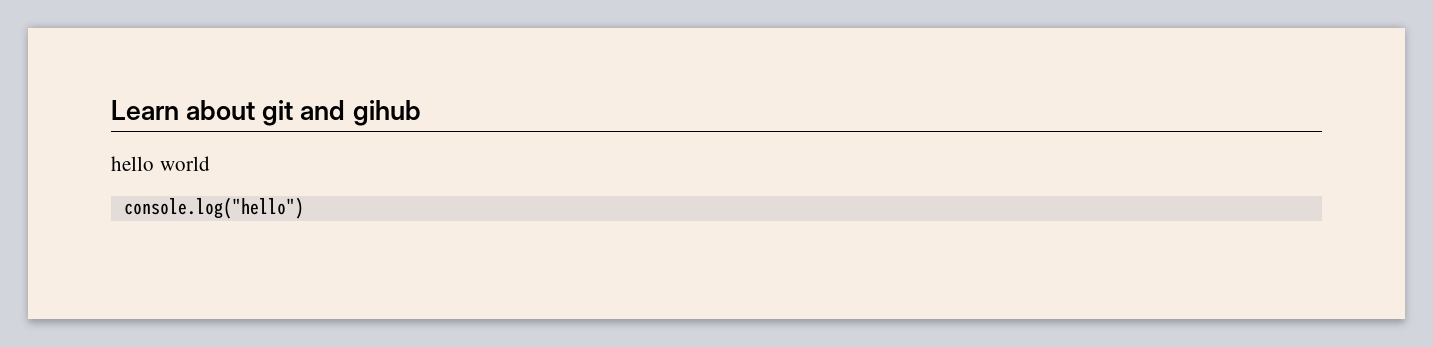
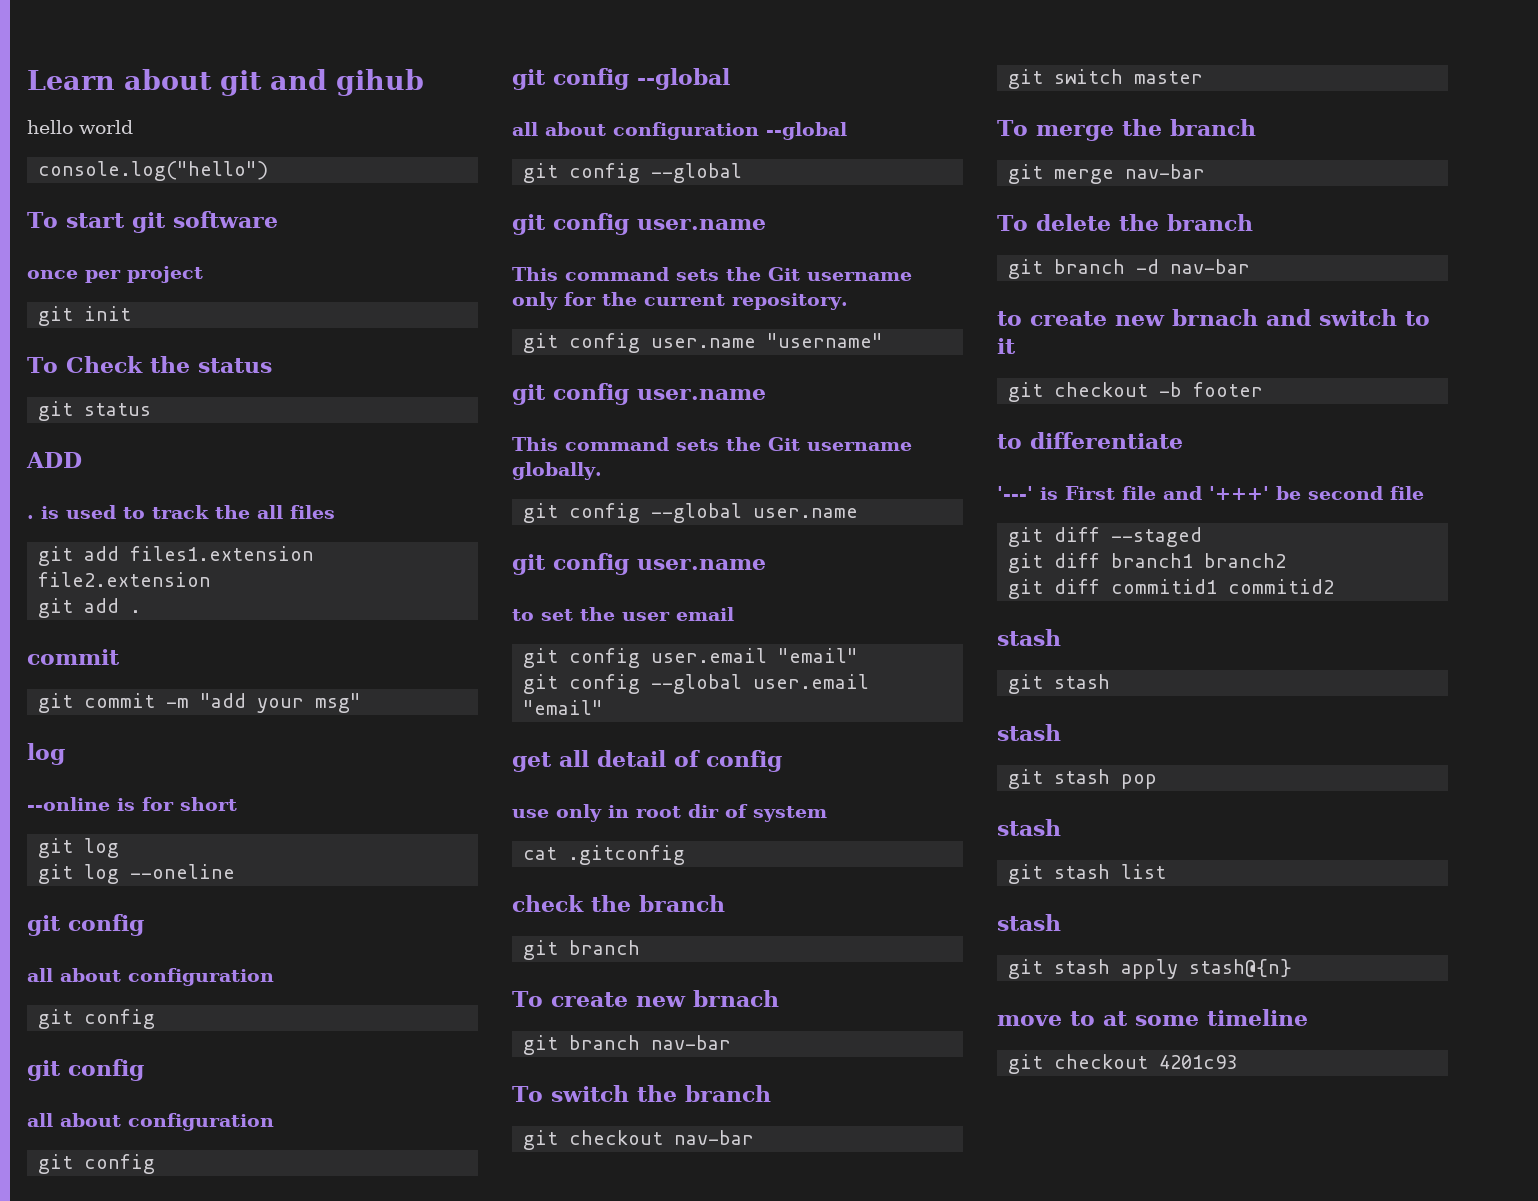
+ To start git software
+ once per project
+ git init
+ To Check the status
+ git status
+ ADD
+ . is used to track the all files
+ git add files1.extension file2.extension
+ git add .
+ commit
+ git commit -m "add your msg"
+ log
+ --online is for short
+ git log
+ git log --oneline
+ git config
+ all about configuration
+ git config
+ git config
+ all about configuration
+ git config
+ git config --global
+ all about configuration --global
+ git config --global
+ git config user.name
+ This command sets the Git username only for the current repository.
+ git config user.name "username"
+ git config user.name
+ This command sets the Git username globally.
+ git config --global user.name
+ git config user.name
+ to set the user email
+ git config user.email "email"
+ git config --global user.email "email"
+ get all detail of config
+ use only in root dir of system
+ cat .gitconfig
+ check the branch
+ git branch
+ To create new brnach
+ git branch nav-bar
+ To switch the branch
+ git checkout nav-bar
+ git switch master
+ To merge the branch
+ git merge nav-bar
+ To delete the branch
+ git branch -d nav-bar
+ to create new brnach and switch to it
+ git checkout -b footer
+ to differentiate
+ '---' is First file and '+++' be second file
+ git diff --staged
+ git diff branch1 branch2
+ git diff commitid1 commitid2
+ stash
+ git stash
+ stash
+ git stash pop
+ stash
+ git stash list
+ stash
+ git stash apply stash@{n}
+ move to at some timeline
+ git checkout 4201c93

